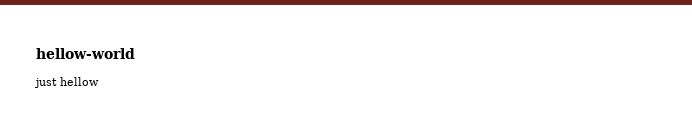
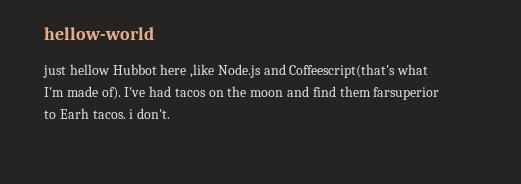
- just hellow
+ just hellow Hubbot here ,like Node.js and Coffeescript(that's what I'm made of). I've had tacos on the moon and find them farsuperior to Earh tacos. i don't.

